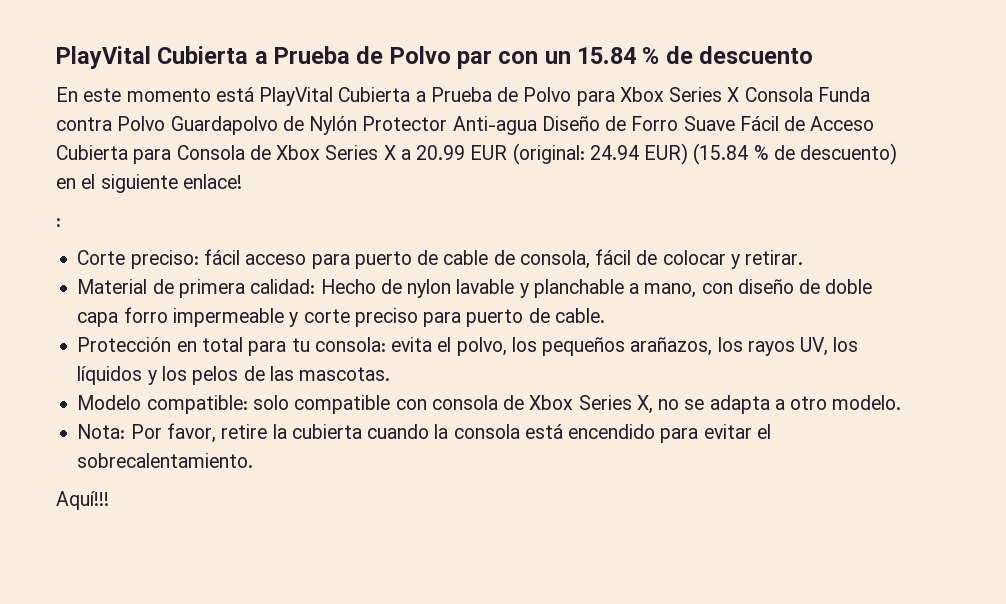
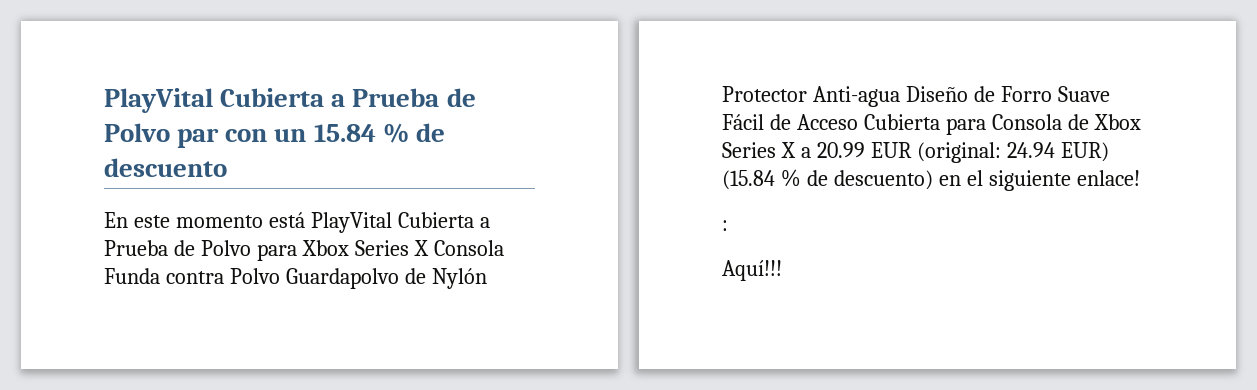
- Corte preciso: fácil acceso para puerto de cable de consola, fácil de colocar y retirar.
- Material de primera calidad: Hecho de nylon lavable y planchable a mano, con diseño de doble capa forro impermeable y corte preciso para puerto de cable.
- Protección en total para tu consola: evita el polvo, los pequeños arañazos, los rayos UV, los líquidos y los pelos de las mascotas.
- Modelo compatible: solo compatible con consola de Xbox Series X, no se adapta a otro modelo.
- Nota: Por favor, retire la cubierta cuando la consola está encendido para evitar el sobrecalentamiento.

